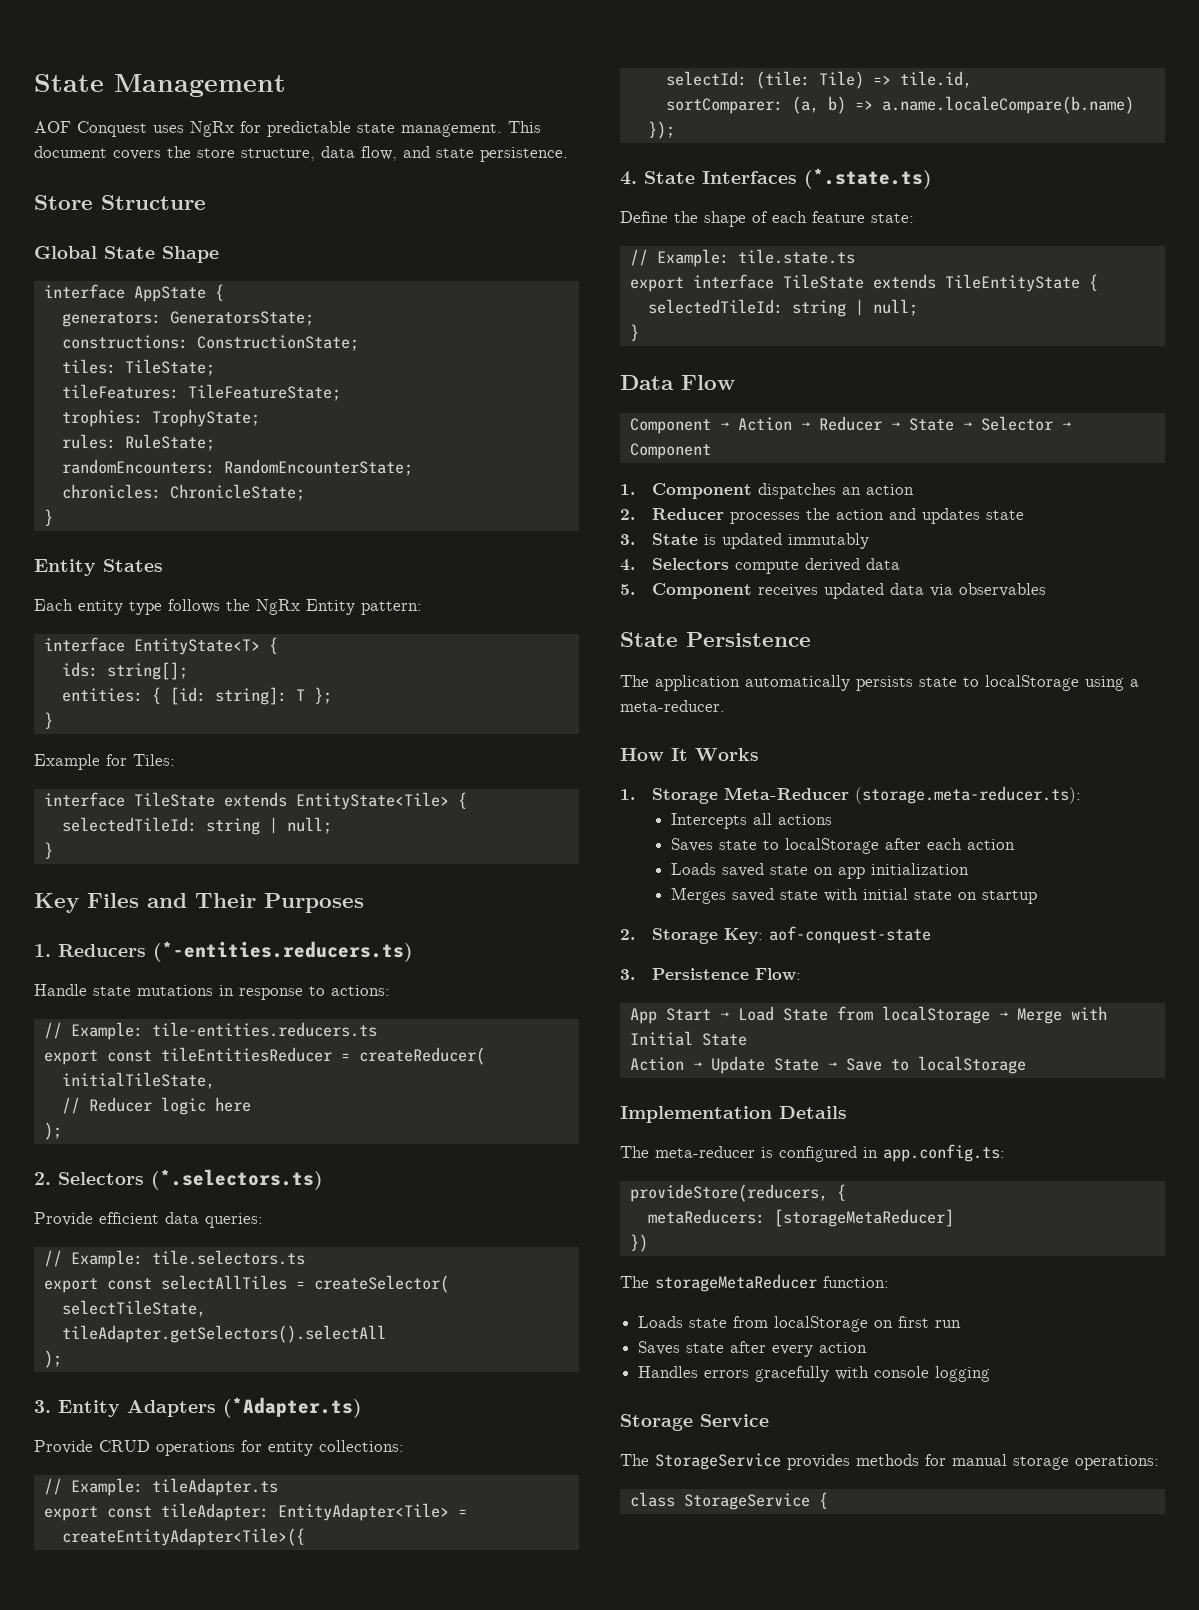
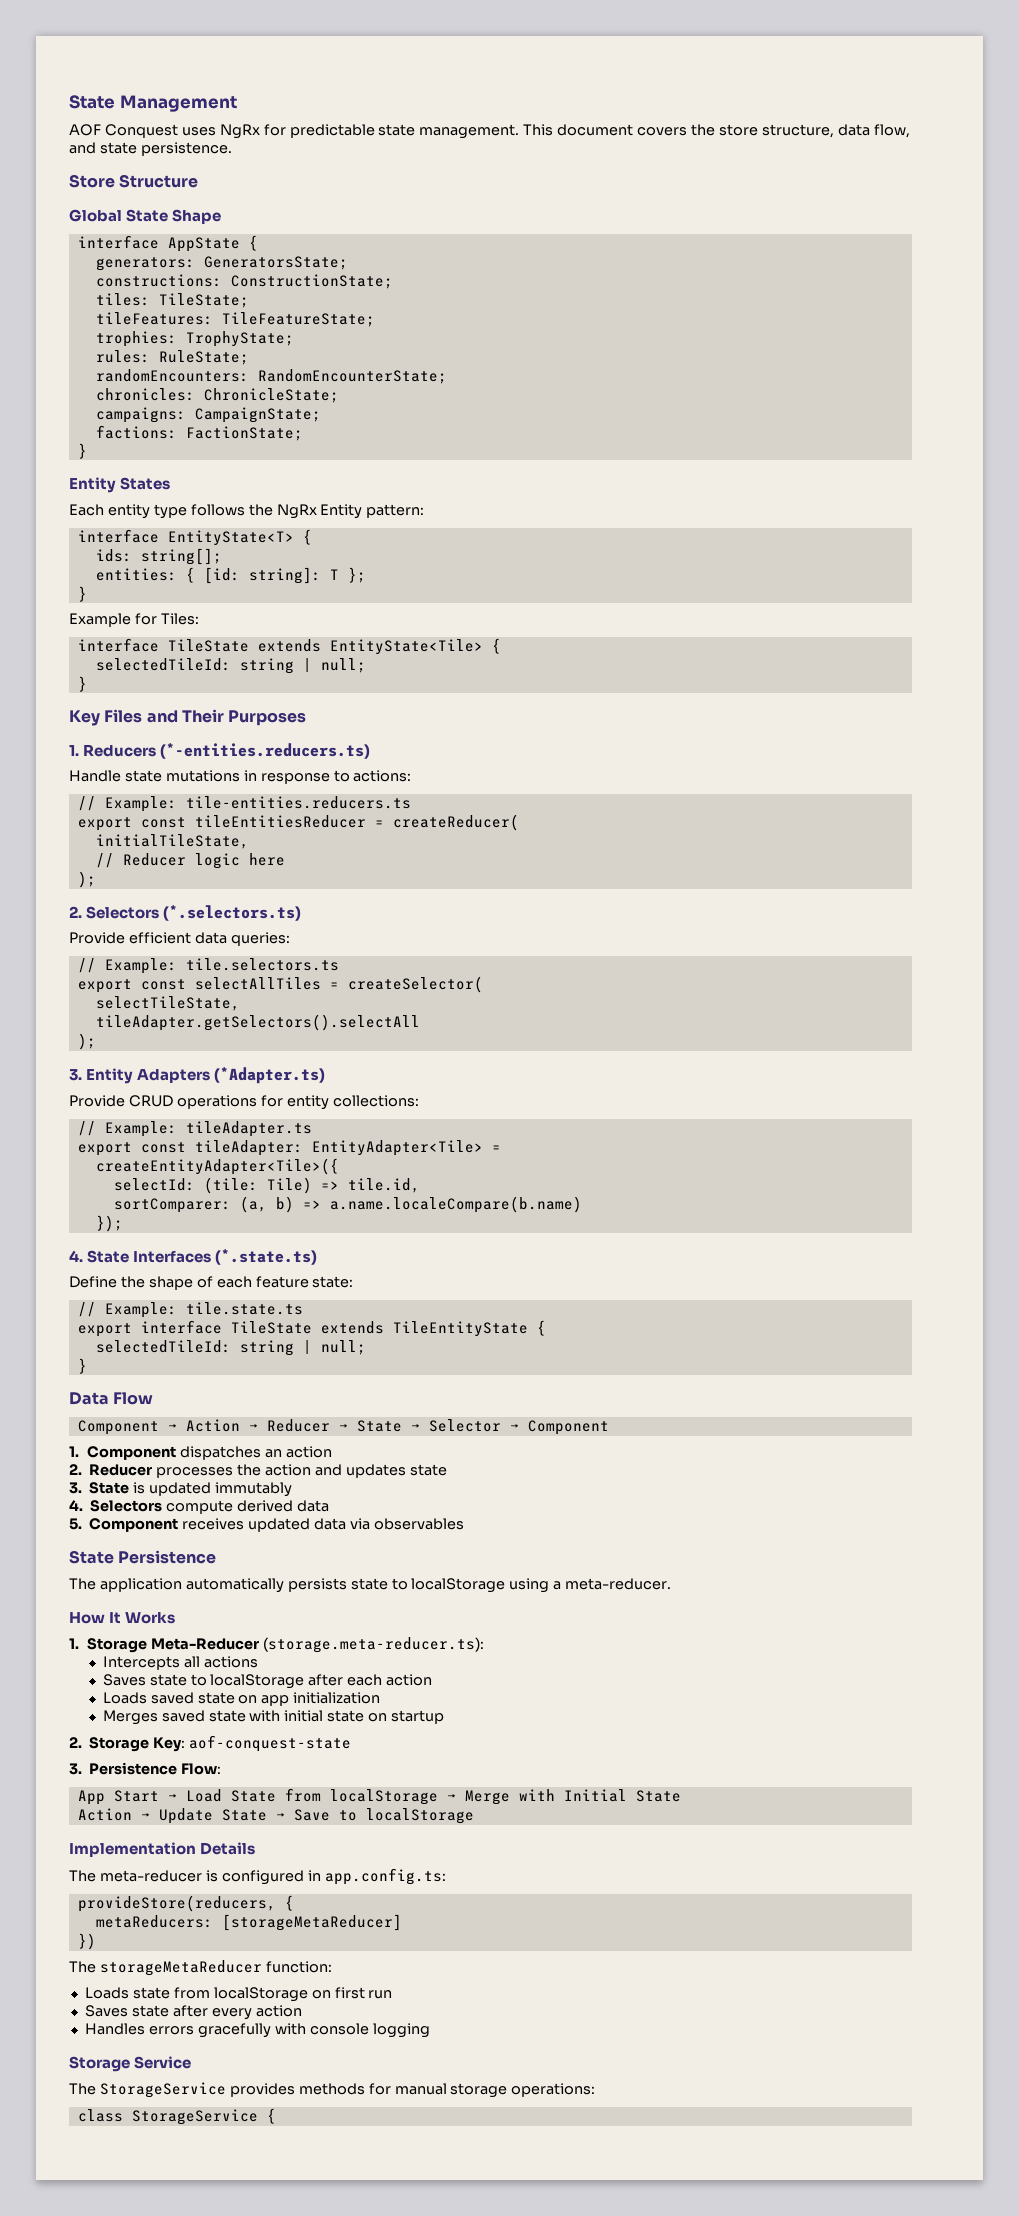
+ campaigns: CampaignState;
+ factions: FactionState;

